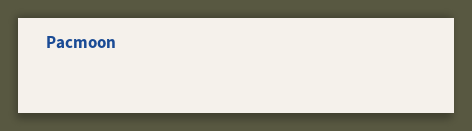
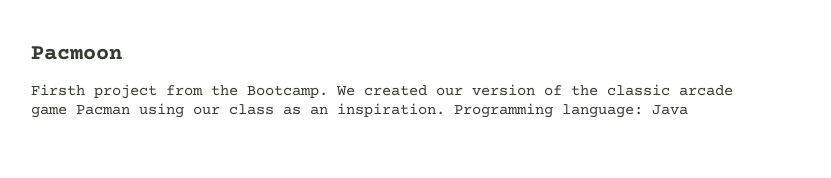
+ Firsth project from the Bootcamp. We created our version of the classic arcade game Pacman using our class as an inspiration. Programming language: Java

